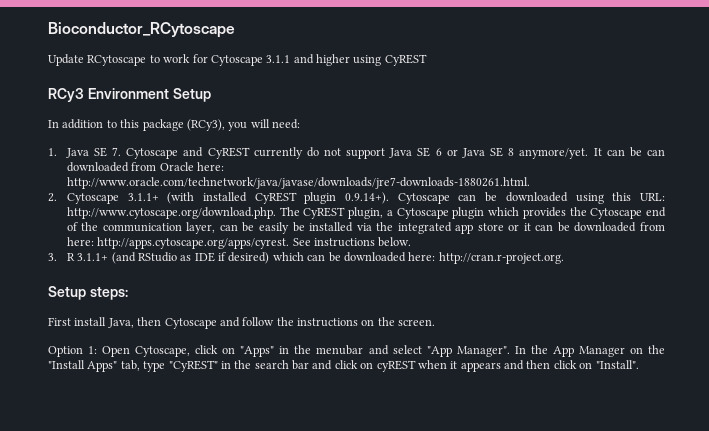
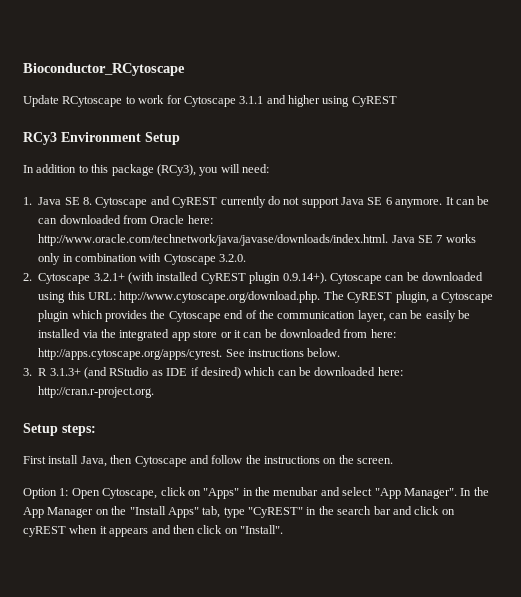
- 1. Java SE 7. Cytoscape and CyREST currently do not support Java SE 6 or Java SE 8 anymore/yet.
+ 1. Java SE 8. Cytoscape and CyREST currently do not support Java SE 6 anymore.
- It can be can downloaded from Oracle here: http://www.oracle.com/technetwork/java/javase/downloads/jre7-downloads-1880261.html.
+ It can be can downloaded from Oracle here: http://www.oracle.com/technetwork/java/javase/downloads/index.html. Java SE 7 works only in combination with Cytoscape 3.2.0.
- 2. Cytoscape 3.1.1+ (with installed CyREST plugin 0.9.14+). Cytoscape can be downloaded using this URL: http://www.cytoscape.org/download.php. The CyREST plugin, a Cytoscape plugin which provides the Cytoscape end of the communication layer, can be easily be installed via the integrated app store or it can be downloaded from here: http://apps.cytoscape.org/apps/cyrest. See instructions below.
+ 2. Cytoscape 3.2.1+ (with installed CyREST plugin 0.9.14+). Cytoscape can be downloaded using this URL: http://www.cytoscape.org/download.php. The CyREST plugin, a Cytoscape plugin which provides the Cytoscape end of the communication layer, can be easily be installed via the integrated app store or it can be downloaded from here: http://apps.cytoscape.org/apps/cyrest. See instructions below.
- 3. R 3.1.1+ (and RStudio as IDE if desired) which can be downloaded here: http://cran.r-project.org.
+ 3. R 3.1.3+ (and RStudio as IDE if desired) which can be downloaded here: http://cran.r-project.org.

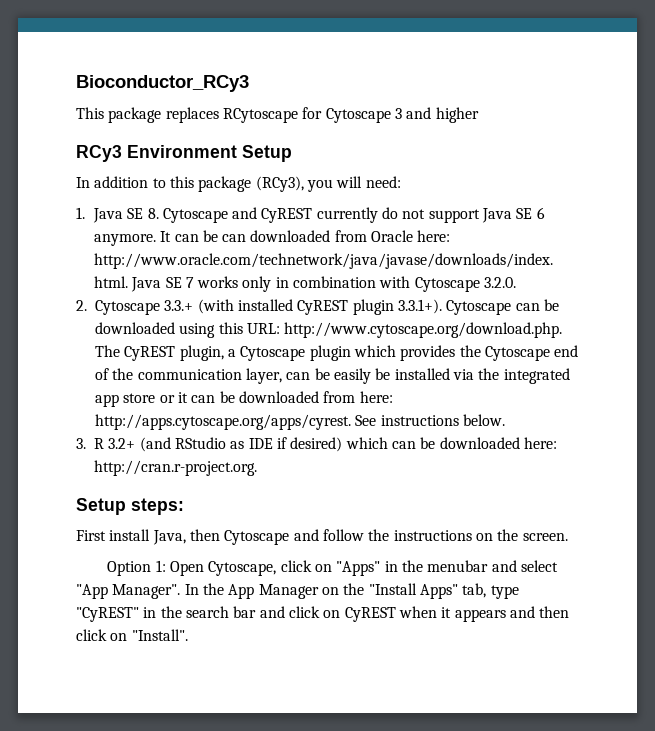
- Bioconductor_RCytoscape
- Update RCytoscape to work for Cytoscape 3.1.1 and higher using CyREST
+ Bioconductor_RCy3
+ This package replaces RCytoscape for Cytoscape 3 and higher
- 2. Cytoscape 3.2.1+ (with installed CyREST plugin 0.9.14+). Cytoscape can be downloaded using this URL: http://www.cytoscape.org/download.php. The CyREST plugin, a Cytoscape plugin which provides the Cytoscape end of the communication layer, can be easily be installed via the integrated app store or it can be downloaded from here: http://apps.cytoscape.org/apps/cyrest. See instructions below.
+ 2. Cytoscape 3.3.+ (with installed CyREST plugin 3.3.1+). Cytoscape can be downloaded using this URL: http://www.cytoscape.org/download.php. The CyREST plugin, a Cytoscape plugin which provides the Cytoscape end of the communication layer, can be easily be installed via the integrated app store or it can be downloaded from here: http://apps.cytoscape.org/apps/cyrest. See instructions below.
- 3. R 3.1.3+ (and RStudio as IDE if desired) which can be downloaded here: http://cran.r-project.org.
+ 3. R 3.2+ (and RStudio as IDE if desired) which can be downloaded here: http://cran.r-project.org.
- In the App Manager on the "Install Apps" tab, type "CyREST" in the search bar and click on cyREST when it appears and then click on "Install".
+ In the App Manager on the "Install Apps" tab, type "CyREST" in the search bar and click on CyREST when it appears and then click on "Install".

